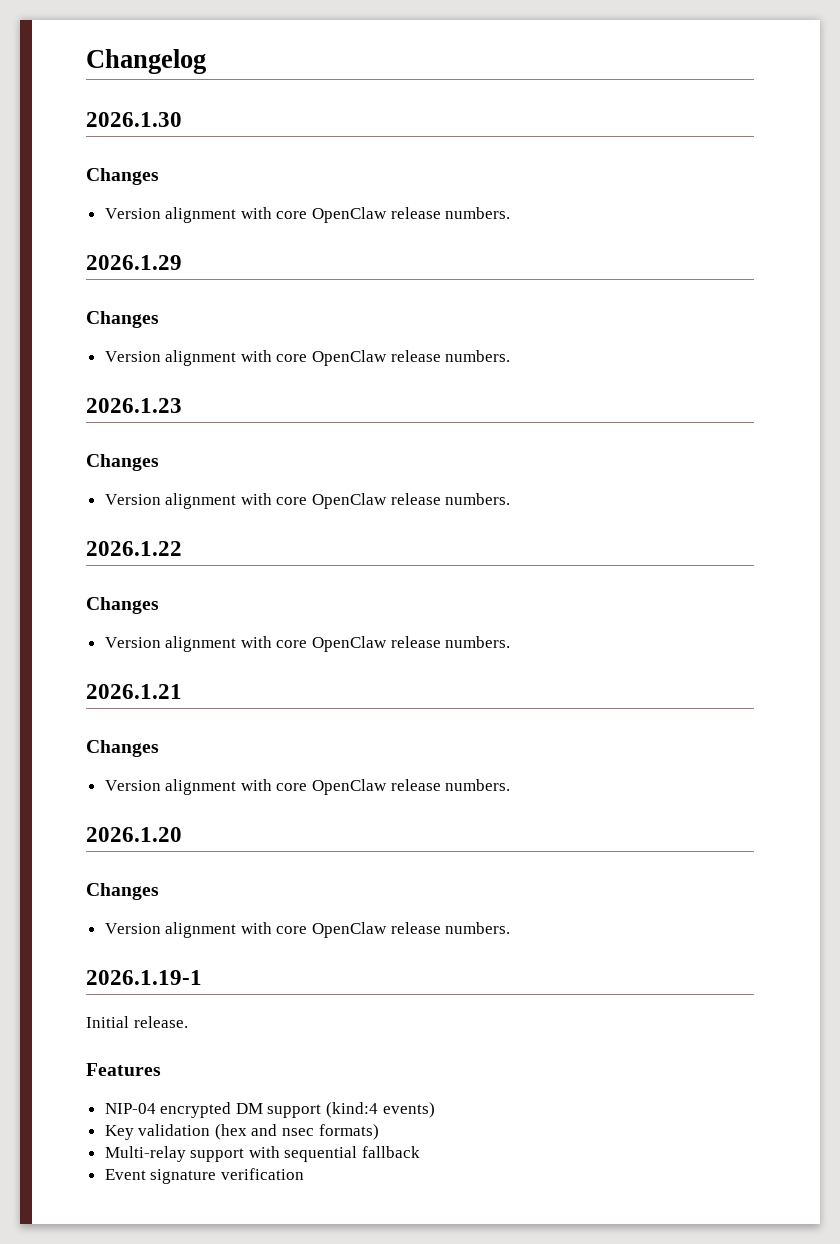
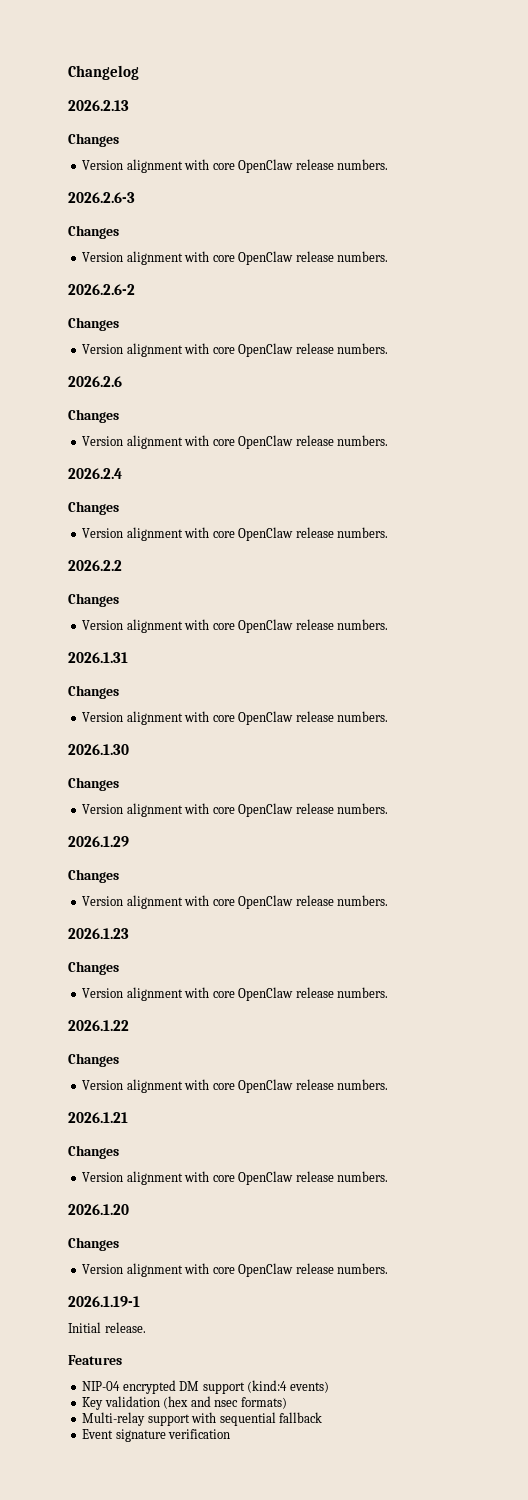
+ 2026.2.13
+ Changes
+ Version alignment with core OpenClaw release numbers.
+ 2026.2.6-3
+ Changes
+ Version alignment with core OpenClaw release numbers.
+ 2026.2.6-2
+ Changes
+ Version alignment with core OpenClaw release numbers.
+ 2026.2.6
+ Changes
+ Version alignment with core OpenClaw release numbers.
+ 2026.2.4
+ Changes
+ Version alignment with core OpenClaw release numbers.
+ 2026.2.2
+ Changes
+ Version alignment with core OpenClaw release numbers.
+ 2026.1.31
+ Changes
+ Version alignment with core OpenClaw release numbers.

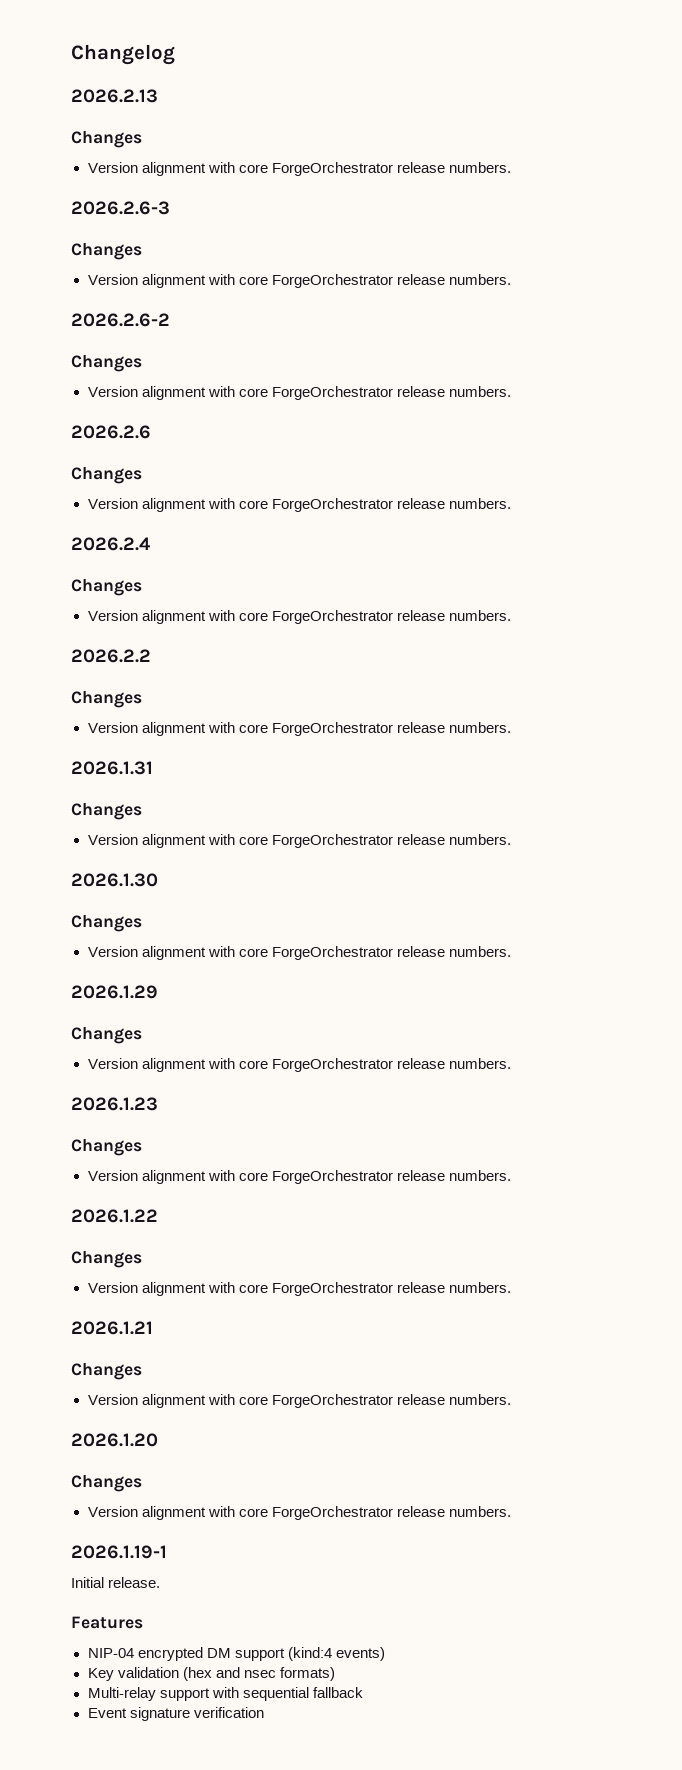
  2026.2.13
  Changes
- Version alignment with core OpenClaw release numbers.
+ Version alignment with core ForgeOrchestrator release numbers.
  2026.2.6-3
  Changes
- Version alignment with core OpenClaw release numbers.
+ Version alignment with core ForgeOrchestrator release numbers.
  2026.2.6-2
  Changes
- Version alignment with core OpenClaw release numbers.
+ Version alignment with core ForgeOrchestrator release numbers.
  2026.2.6
  Changes
- Version alignment with core OpenClaw release numbers.
+ Version alignment with core ForgeOrchestrator release numbers.
  2026.2.4
  Changes
- Version alignment with core OpenClaw release numbers.
+ Version alignment with core ForgeOrchestrator release numbers.
  2026.2.2
  Changes
- Version alignment with core OpenClaw release numbers.
+ Version alignment with core ForgeOrchestrator release numbers.
  2026.1.31
  Changes
- Version alignment with core OpenClaw release numbers.
+ Version alignment with core ForgeOrchestrator release numbers.
  2026.1.30
  Changes
- Version alignment with core OpenClaw release numbers.
+ Version alignment with core ForgeOrchestrator release numbers.
  2026.1.29
  Changes
- Version alignment with core OpenClaw release numbers.
+ Version alignment with core ForgeOrchestrator release numbers.
  2026.1.23
  Changes
- Version alignment with core OpenClaw release numbers.
+ Version alignment with core ForgeOrchestrator release numbers.
  2026.1.22
  Changes
- Version alignment with core OpenClaw release numbers.
+ Version alignment with core ForgeOrchestrator release numbers.
  2026.1.21
  Changes
- Version alignment with core OpenClaw release numbers.
+ Version alignment with core ForgeOrchestrator release numbers.
  2026.1.20
  Changes
- Version alignment with core OpenClaw release numbers.
+ Version alignment with core ForgeOrchestrator release numbers.

